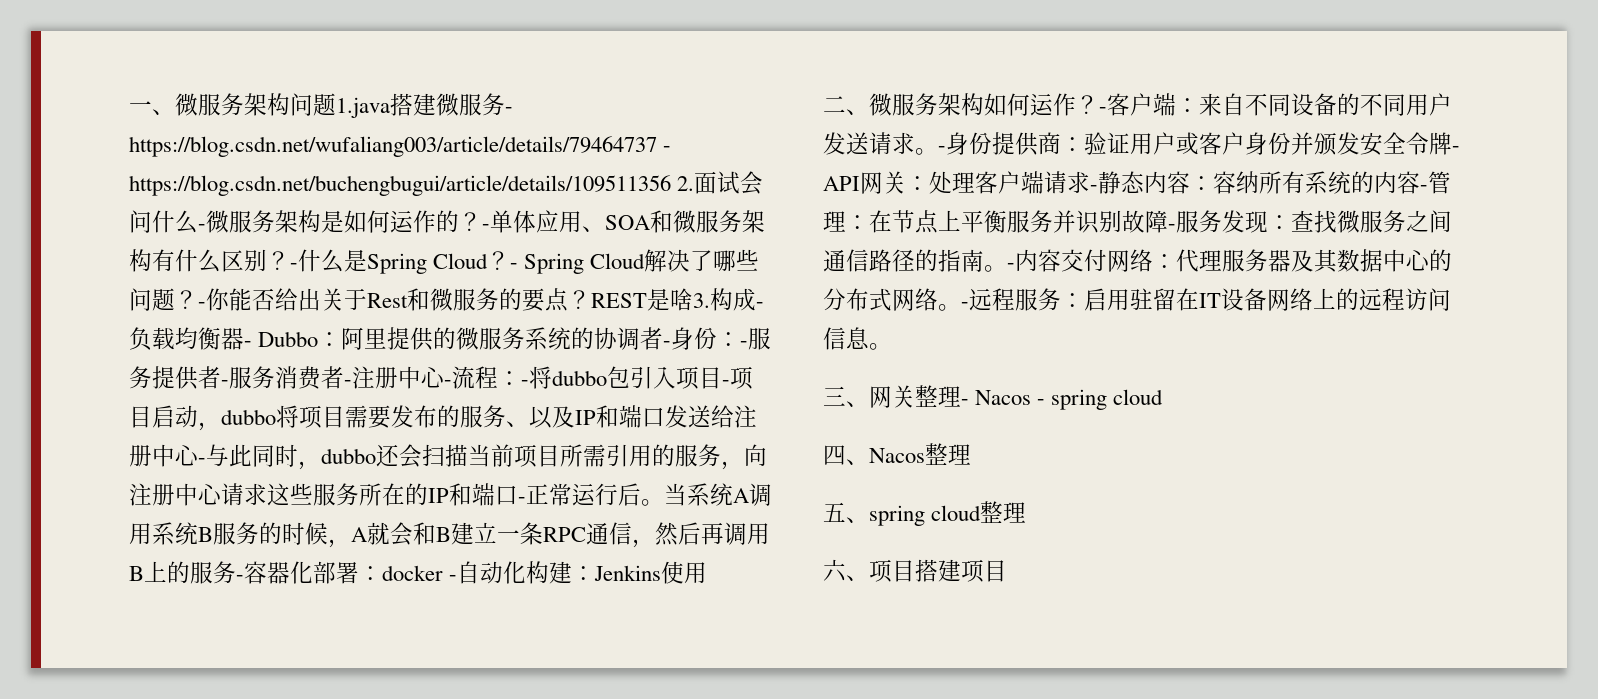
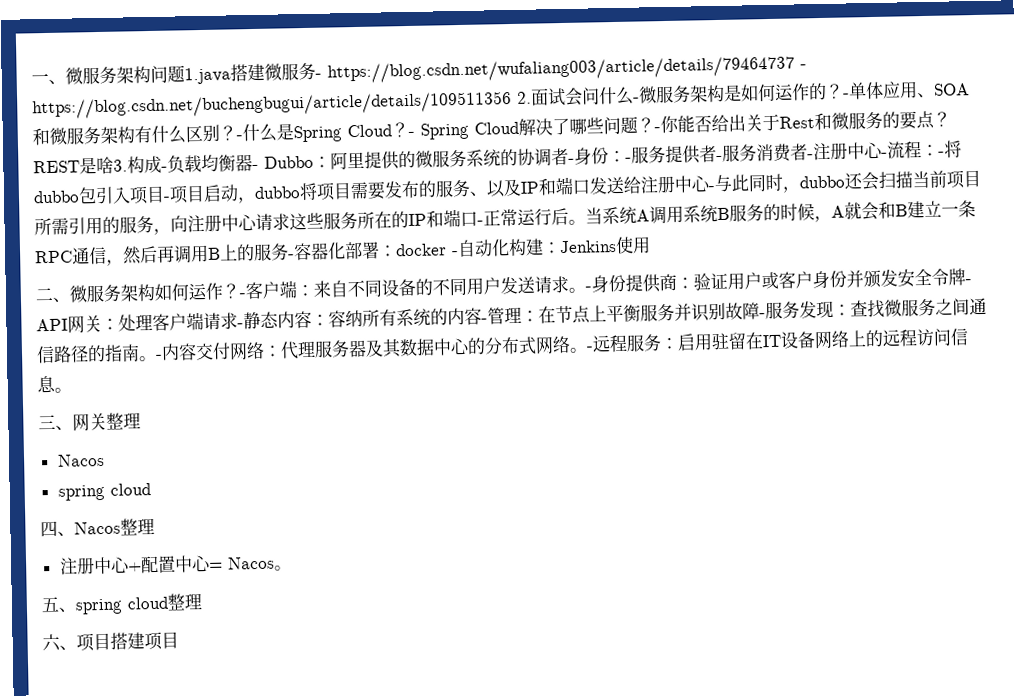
- 三、网关整理- Nacos - spring cloud
+ 三、网关整理
+ Nacos
+ spring cloud
+ 注册中心+配置中心= Nacos。

